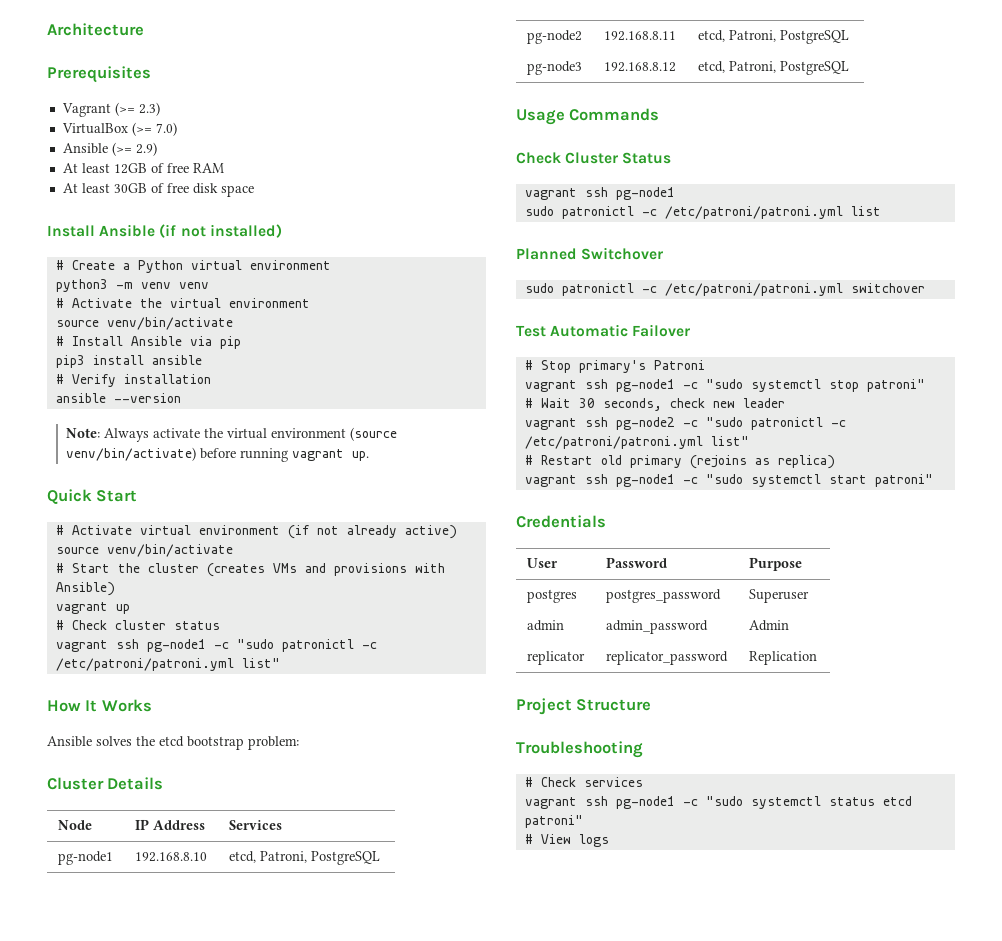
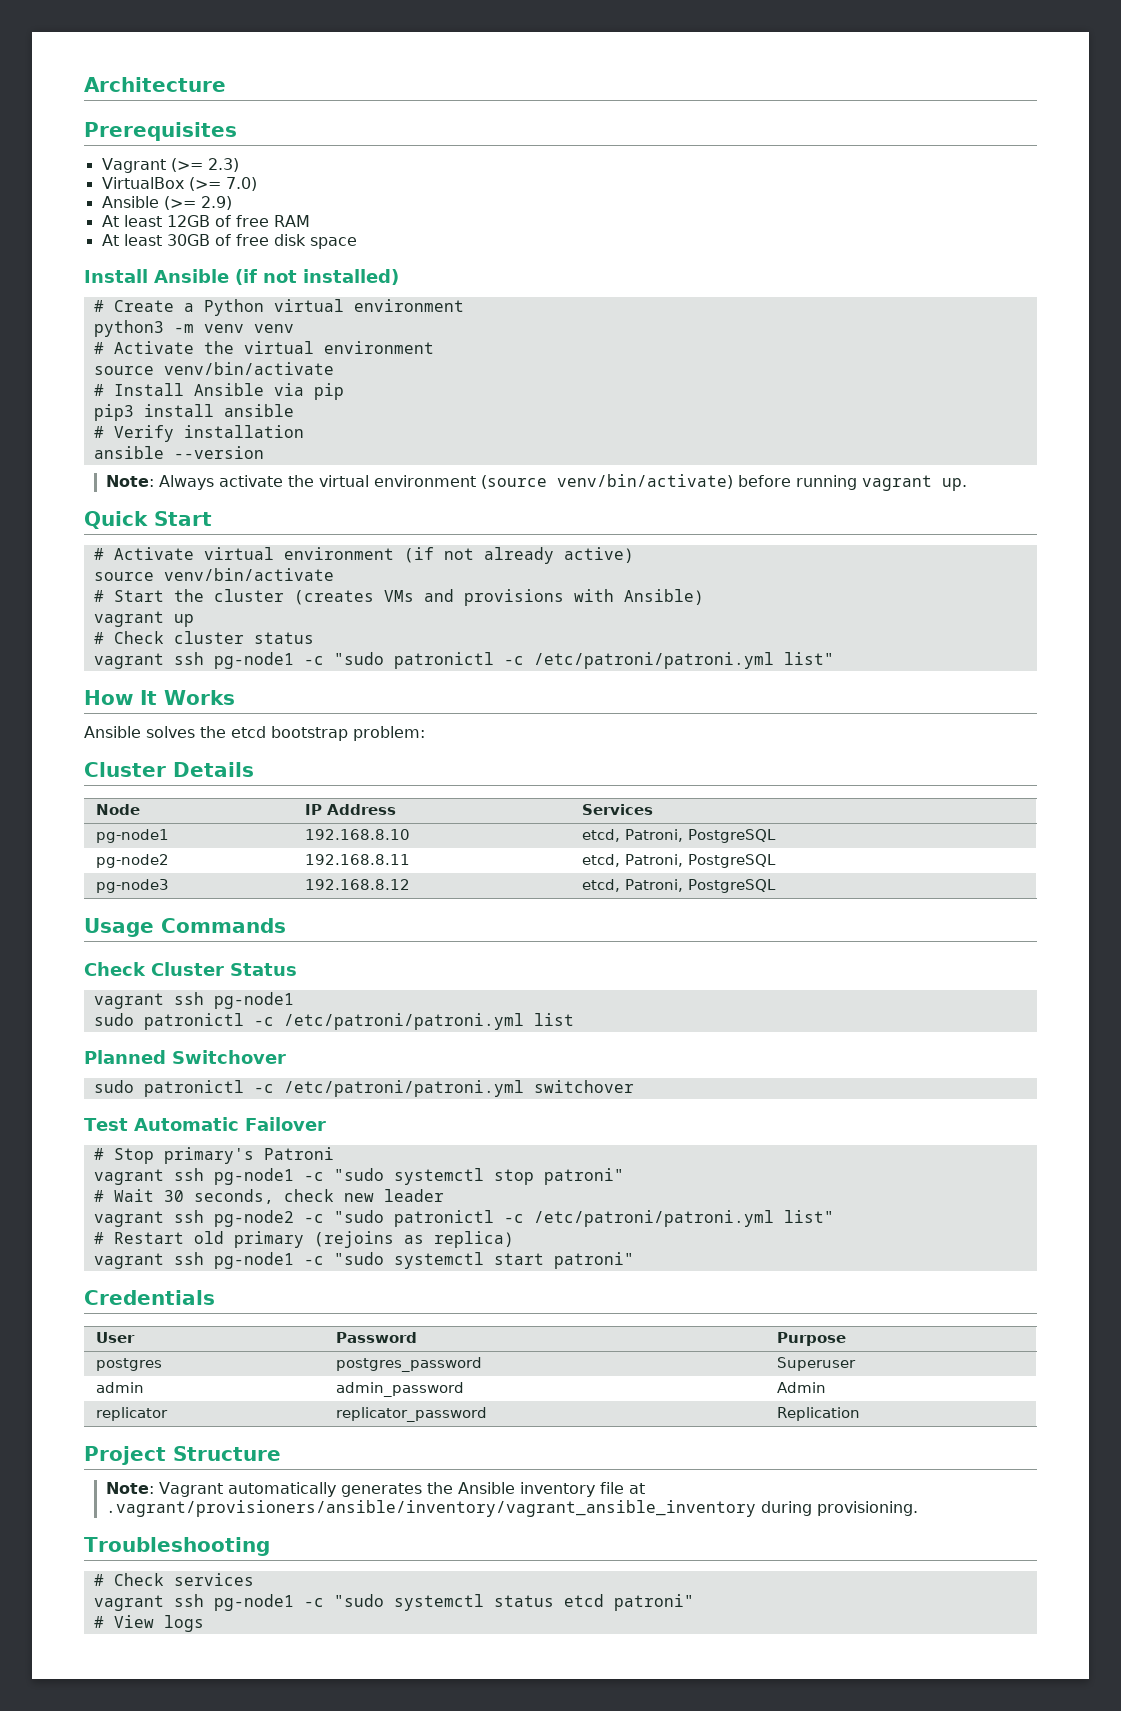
+ Note: Vagrant automatically generates the Ansible inventory file at .vagrant/provisioners/ansible/inventory/vagrant_ansible_inventory during provisioning.

